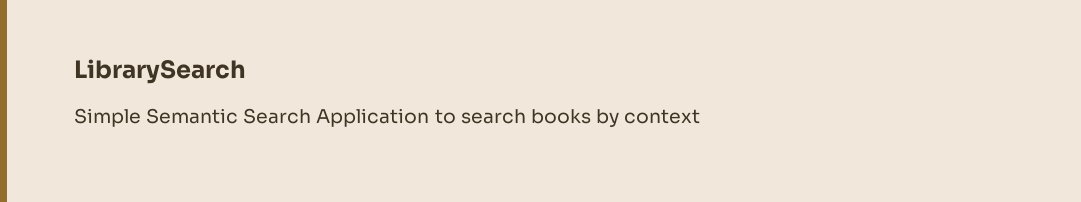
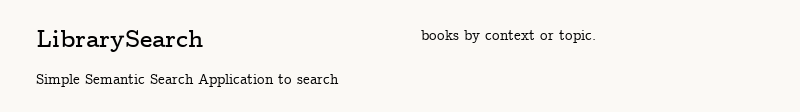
- Simple Semantic Search Application to search books by context
+ Simple Semantic Search Application to search books by context or topic.

